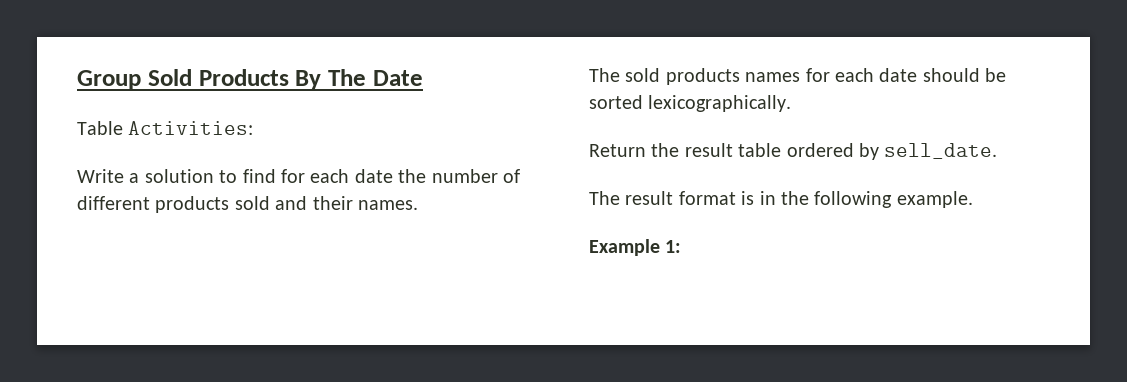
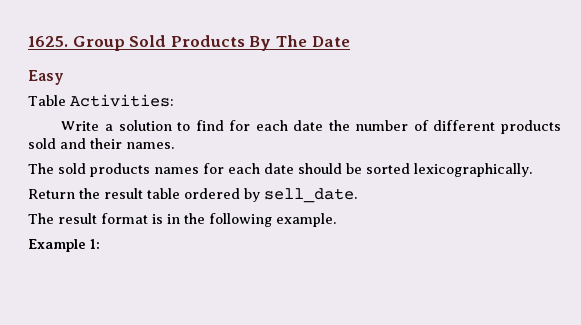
+ 1625.
+ Easy

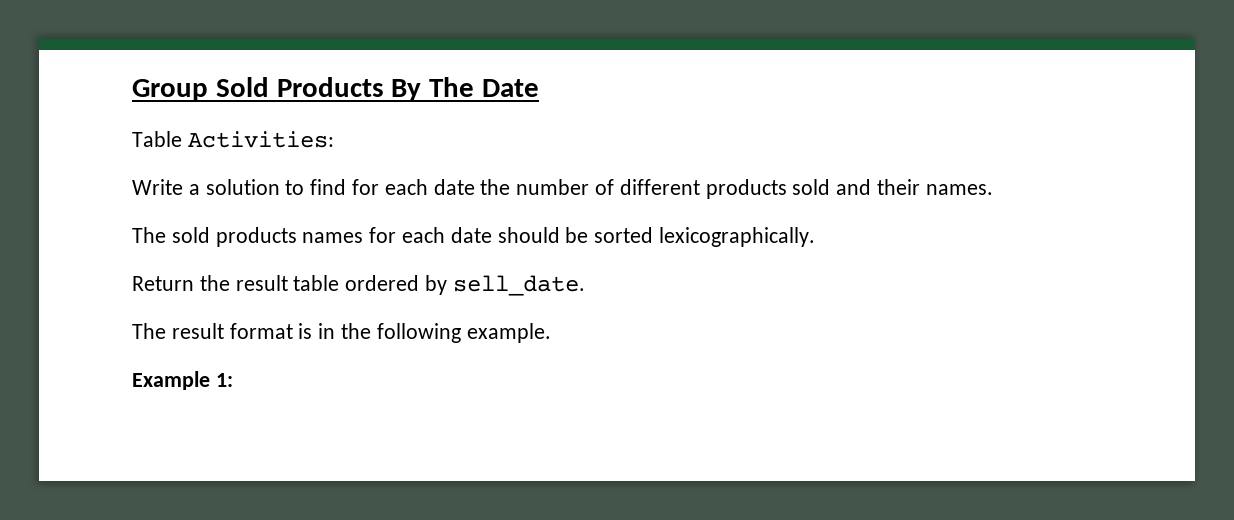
- 1625.
- Easy

